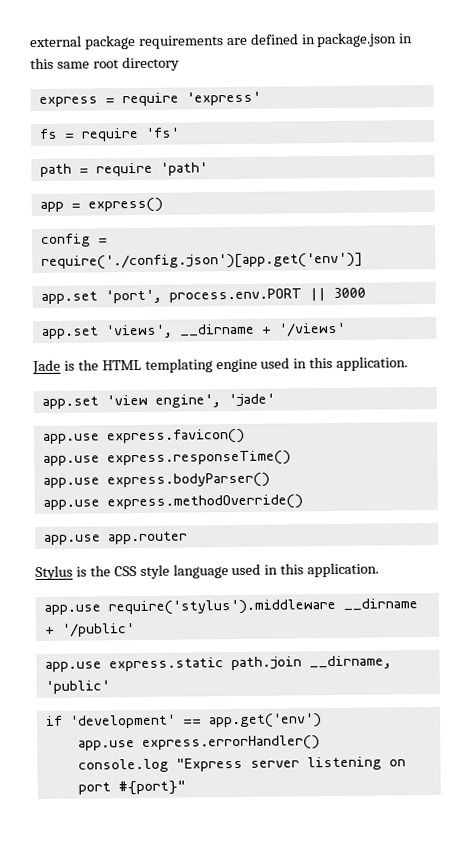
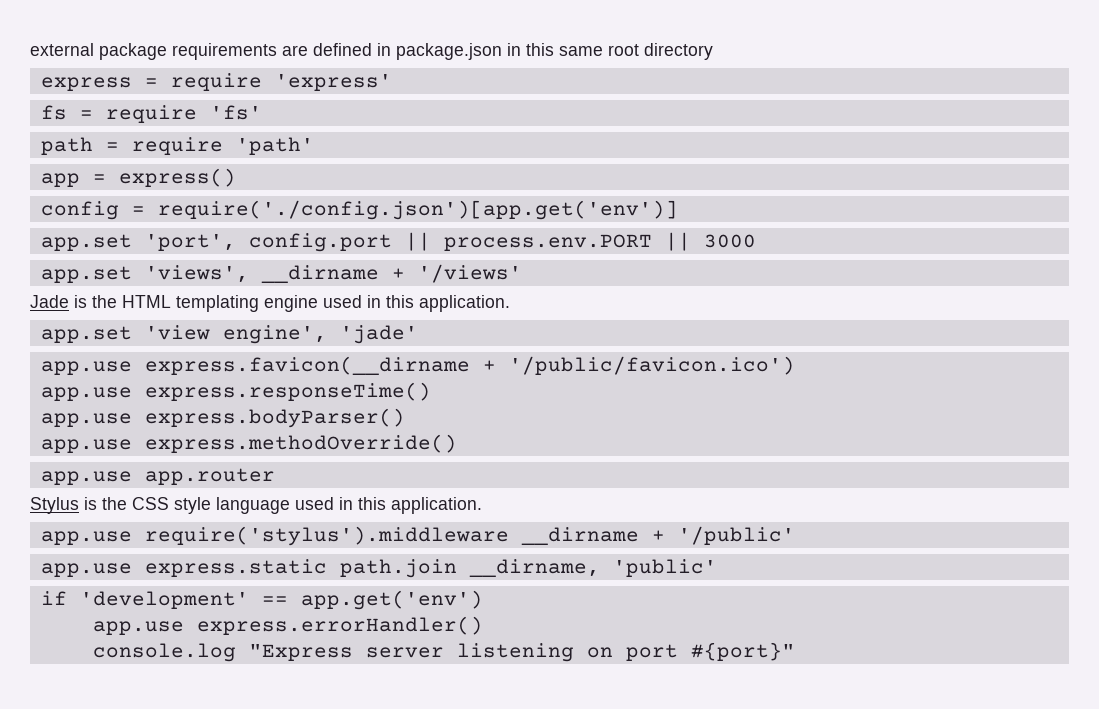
- app.set 'port', process.env.PORT || 3000
+ app.set 'port', config.port || process.env.PORT || 3000
- app.use express.favicon()
+ app.use express.favicon(__dirname + '/public/favicon.ico')

